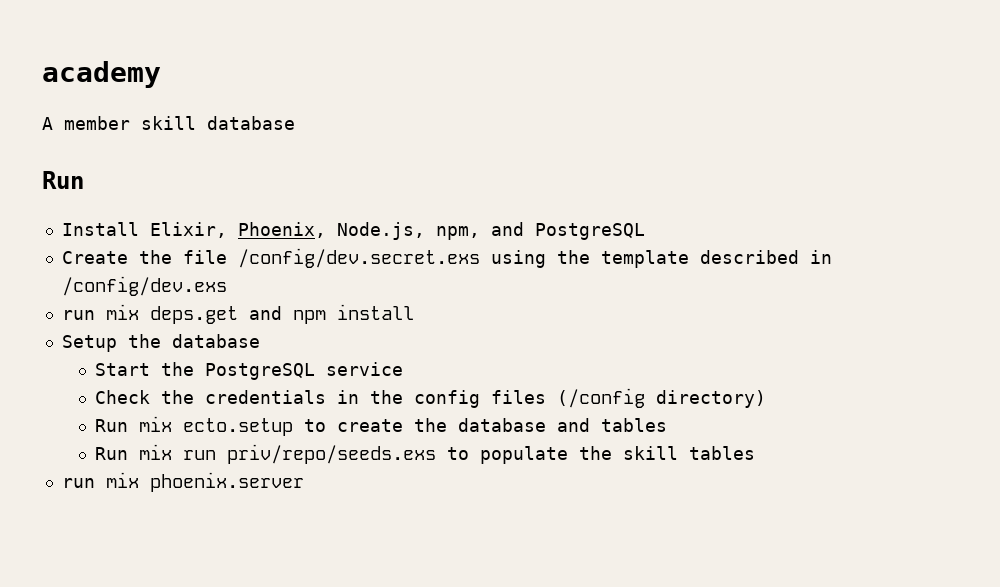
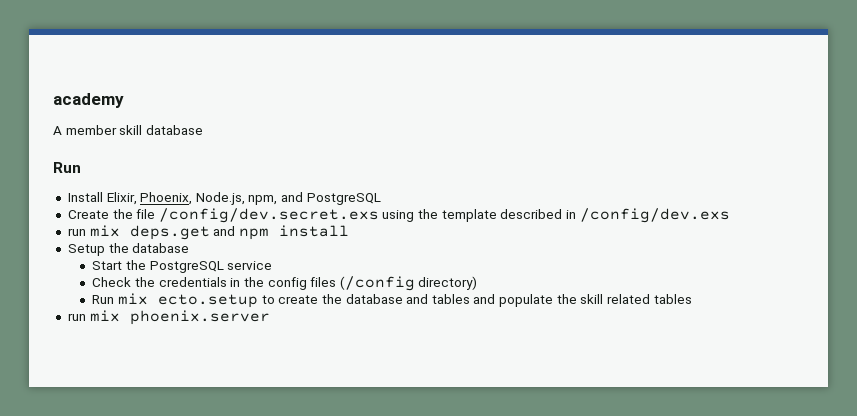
- Run mix ecto.setup to create the database and tables
- Run mix run priv/repo/seeds.exs to populate the skill tables
+ Run mix ecto.setup to create the database and tables and populate the skill related tables

